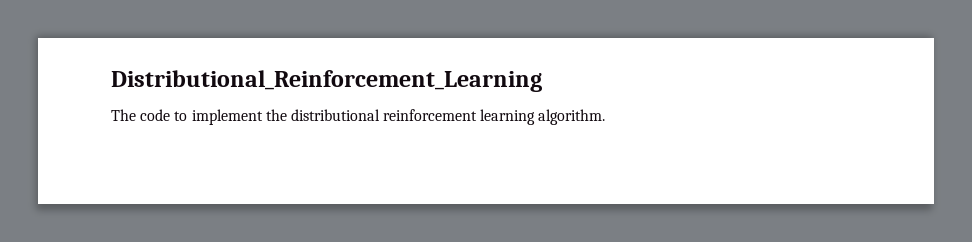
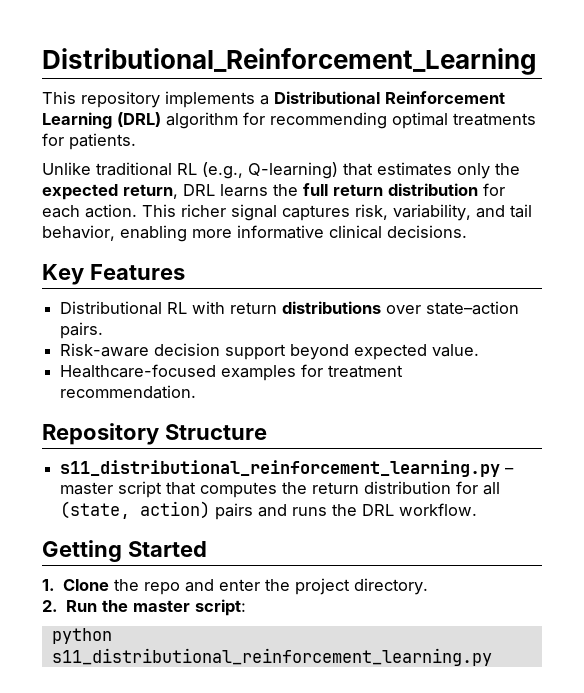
- The code to implement the distributional reinforcement learning algorithm.
+ This repository implements a Distributional Reinforcement Learning (DRL) algorithm for recommending optimal treatments for patients.
+ Unlike traditional RL (e.g., Q-learning) that estimates only the expected return, DRL learns the full return distribution for each action. This richer signal captures risk, variability, and tail behavior, enabling more informative clinical decisions.
+ Key Features
+ Distributional RL with return distributions over state–action pairs.
+ Risk-aware decision support beyond expected value.
+ Healthcare-focused examples for treatment recommendation.
+ Repository Structure
+ s11_distributional_reinforcement_learning.py – master script that computes the return distribution for all (state, action) pairs and runs the DRL workflow.
+ Getting Started
+ 1. Clone the repo and enter the project directory.
+ 2. Run the master script:
+ python s11_distributional_reinforcement_learning.py

